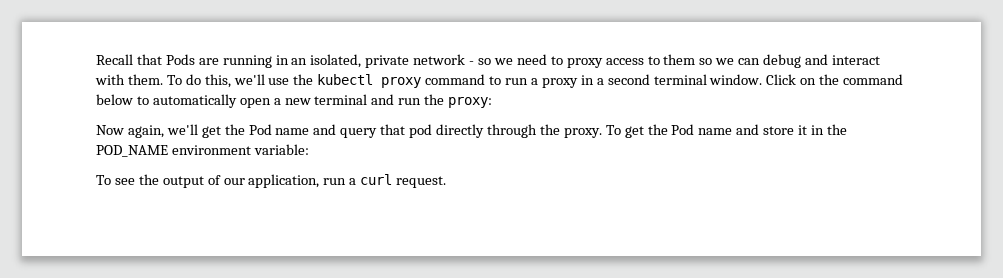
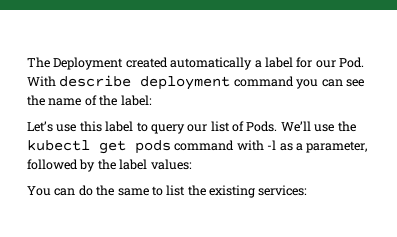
- Recall that Pods are running in an isolated, private network - so we need to proxy access to them so we can debug and interact with them. To do this, we'll use the kubectl proxy command to run a proxy in a second terminal window. Click on the command below to automatically open a new terminal and run the proxy:
- Now again, we'll get the Pod name and query that pod directly through the proxy. To get the Pod name and store it in the POD_NAME environment variable:
- To see the output of our application, run a curl request.
+ The Deployment created automatically a label for our Pod. With describe deployment command you can see the name of the label:
+ Let’s use this label to query our list of Pods. We’ll use the kubectl get pods command with -l as a parameter, followed by the label values:
+ You can do the same to list the existing services:

